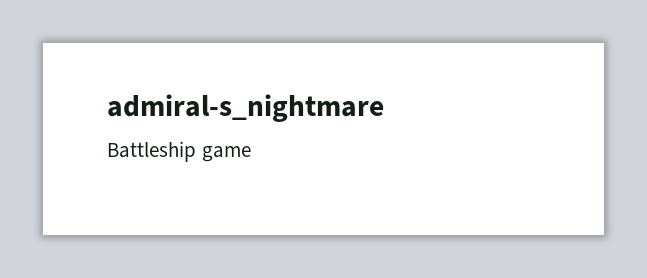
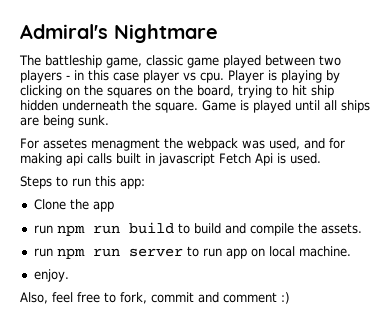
- admiral-s_nightmare
- Battleship game
+ Admiral's Nightmare
+ The battleship game, classic game played between two players - in this case player vs cpu. Player is playing by clicking on the squares on the board, trying to hit ship hidden underneath the square. Game is played until all ships are being sunk.
+ For assetes menagment the webpack was used, and for making api calls built in javascript Fetch Api is used.
+ Steps to run this app:
+ Clone the app
+ run npm run build to build and compile the assets.
+ run npm run server to run app on local machine.
+ enjoy.
+ Also, feel free to fork, commit and comment :)

